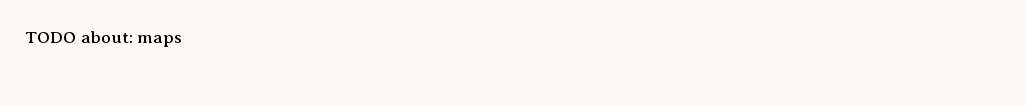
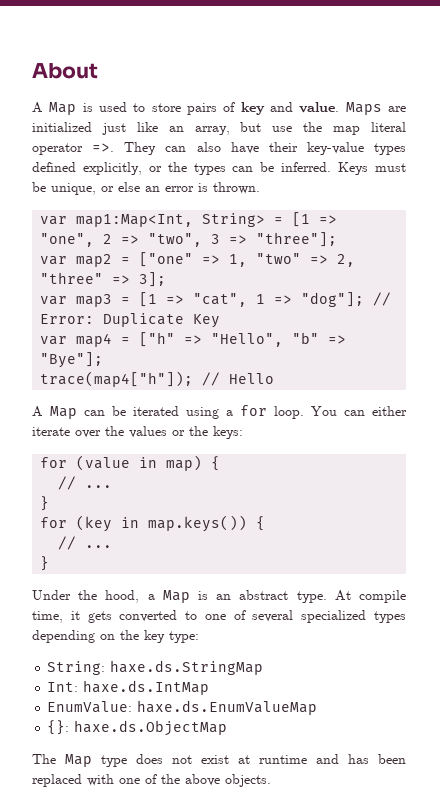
- TODO about: maps
+ About
+ A Map is used to store pairs of key and value. Maps are initialized just like an array, but use the map literal operator =>. They can also have their key-value types defined explicitly, or the types can be inferred. Keys must be unique, or else an error is thrown.
+ var map1:Map<Int, String> = [1 => "one", 2 => "two", 3 => "three"];
+ var map2 = ["one" => 1, "two" => 2, "three" => 3];
+ var map3 = [1 => "cat", 1 => "dog"]; // Error: Duplicate Key
+ var map4 = ["h" => "Hello", "b" => "Bye"];
+ trace(map4["h"]); // Hello
+ A Map can be iterated using a for loop. You can either iterate over the values or the keys:
+ for (value in map) {
+ // ...
+ }
+ for (key in map.keys()) {
+ // ...
+ }
+ Under the hood, a Map is an abstract type. At compile time, it gets converted to one of several specialized types depending on the key type:
+ String: haxe.ds.StringMap
+ Int: haxe.ds.IntMap
+ EnumValue: haxe.ds.EnumValueMap
+ {}: haxe.ds.ObjectMap
+ The Map type does not exist at runtime and has been replaced with one of the above objects.

